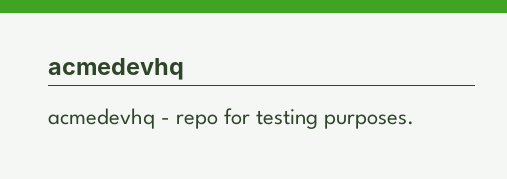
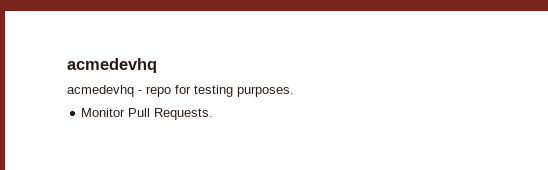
+ Monitor Pull Requests.

